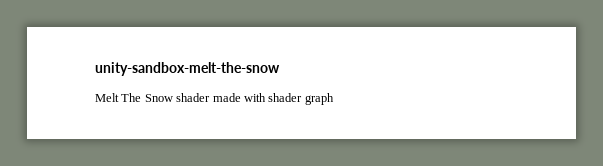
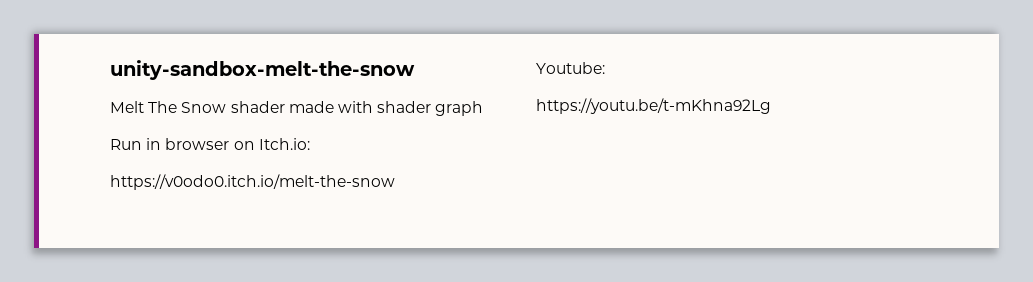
+ Run in browser on Itch.io:
+ https://v0odo0.itch.io/melt-the-snow
+ Youtube:
+ https://youtu.be/t-mKhna92Lg

